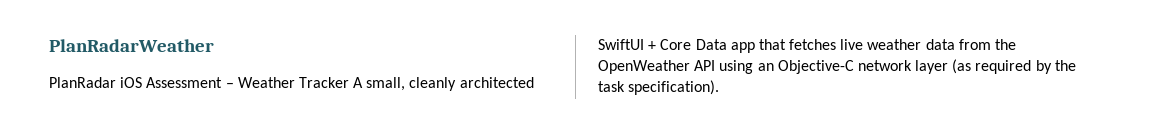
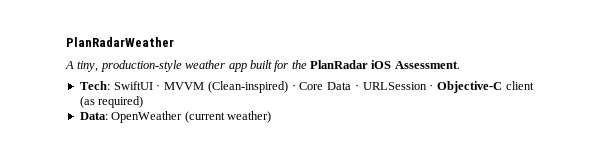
- PlanRadar iOS Assessment – Weather Tracker A small, cleanly architected SwiftUI + Core Data app that fetches live weather data from the OpenWeather API using an Objective-C network layer (as required by the task specification).
+ A tiny, production-style weather app built for the PlanRadar iOS Assessment.
+ Tech: SwiftUI · MVVM (Clean-inspired) · Core Data · URLSession · Objective-C client (as required)
+ Data: OpenWeather (current weather)

